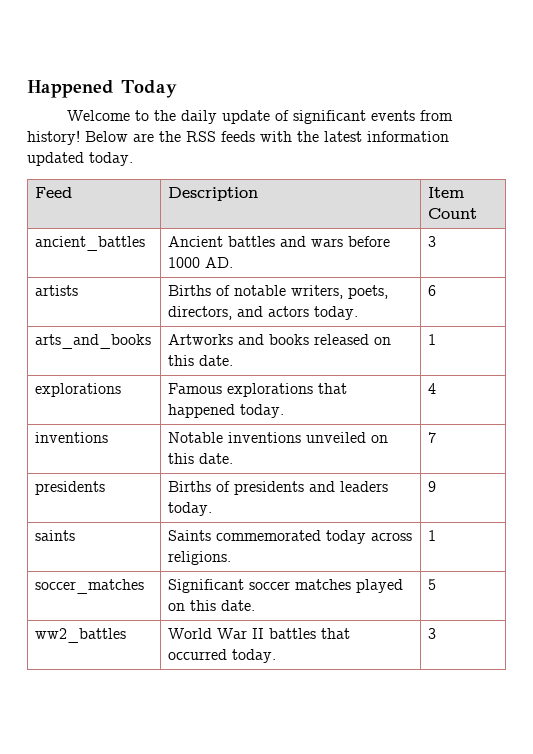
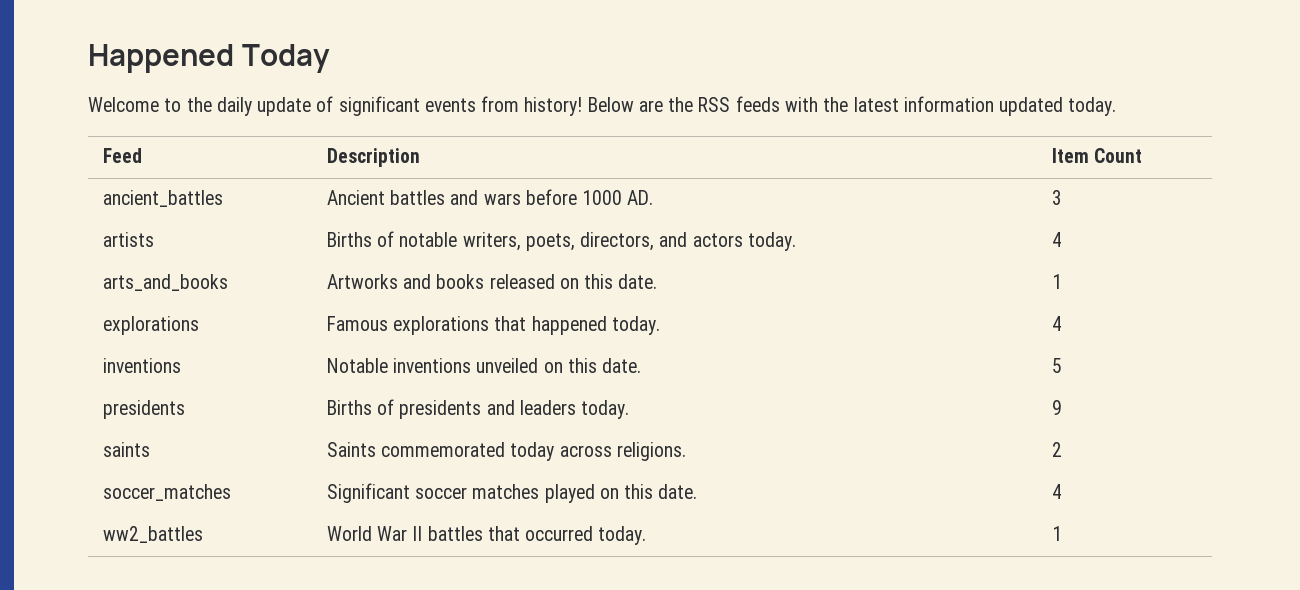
- artists | Births of notable writers, poets, directors, and actors today. | 6
+ artists | Births of notable writers, poets, directors, and actors today. | 4
- inventions | Notable inventions unveiled on this date. | 7
+ inventions | Notable inventions unveiled on this date. | 5
- saints | Saints commemorated today across religions. | 1
+ saints | Saints commemorated today across religions. | 2
- soccer_matches | Significant soccer matches played on this date. | 5
+ soccer_matches | Significant soccer matches played on this date. | 4
- ww2_battles | World War II battles that occurred today. | 3
+ ww2_battles | World War II battles that occurred today. | 1

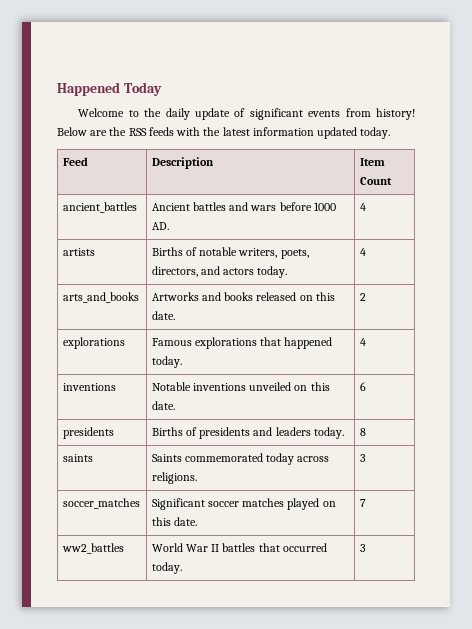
- ancient_battles | Ancient battles and wars before 1000 AD. | 3
+ ancient_battles | Ancient battles and wars before 1000 AD. | 4
- arts_and_books | Artworks and books released on this date. | 1
+ arts_and_books | Artworks and books released on this date. | 2
- inventions | Notable inventions unveiled on this date. | 5
+ inventions | Notable inventions unveiled on this date. | 6
- presidents | Births of presidents and leaders today. | 9
+ presidents | Births of presidents and leaders today. | 8
- saints | Saints commemorated today across religions. | 2
+ saints | Saints commemorated today across religions. | 3
- soccer_matches | Significant soccer matches played on this date. | 4
+ soccer_matches | Significant soccer matches played on this date. | 7
- ww2_battles | World War II battles that occurred today. | 1
+ ww2_battles | World War II battles that occurred today. | 3

